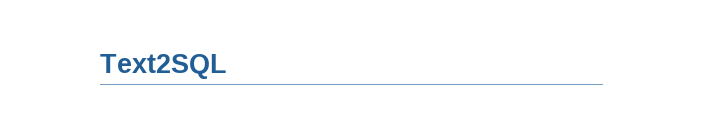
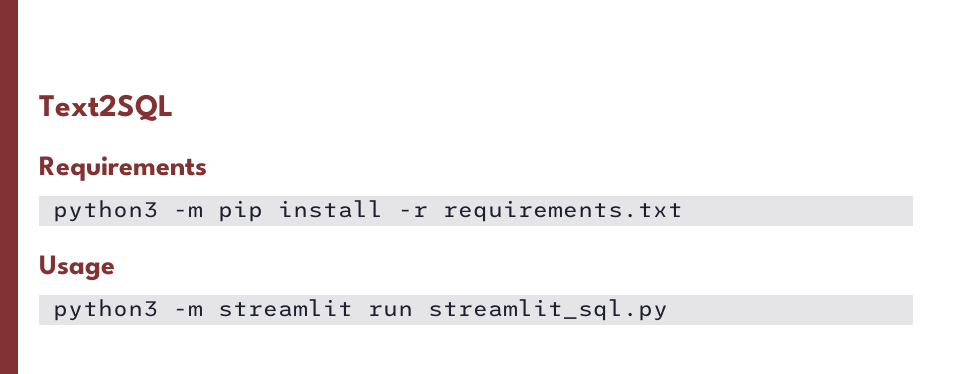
+ Requirements
+ python3 -m pip install -r requirements.txt
+ Usage
+ python3 -m streamlit run streamlit_sql.py

